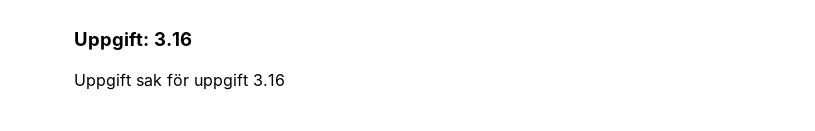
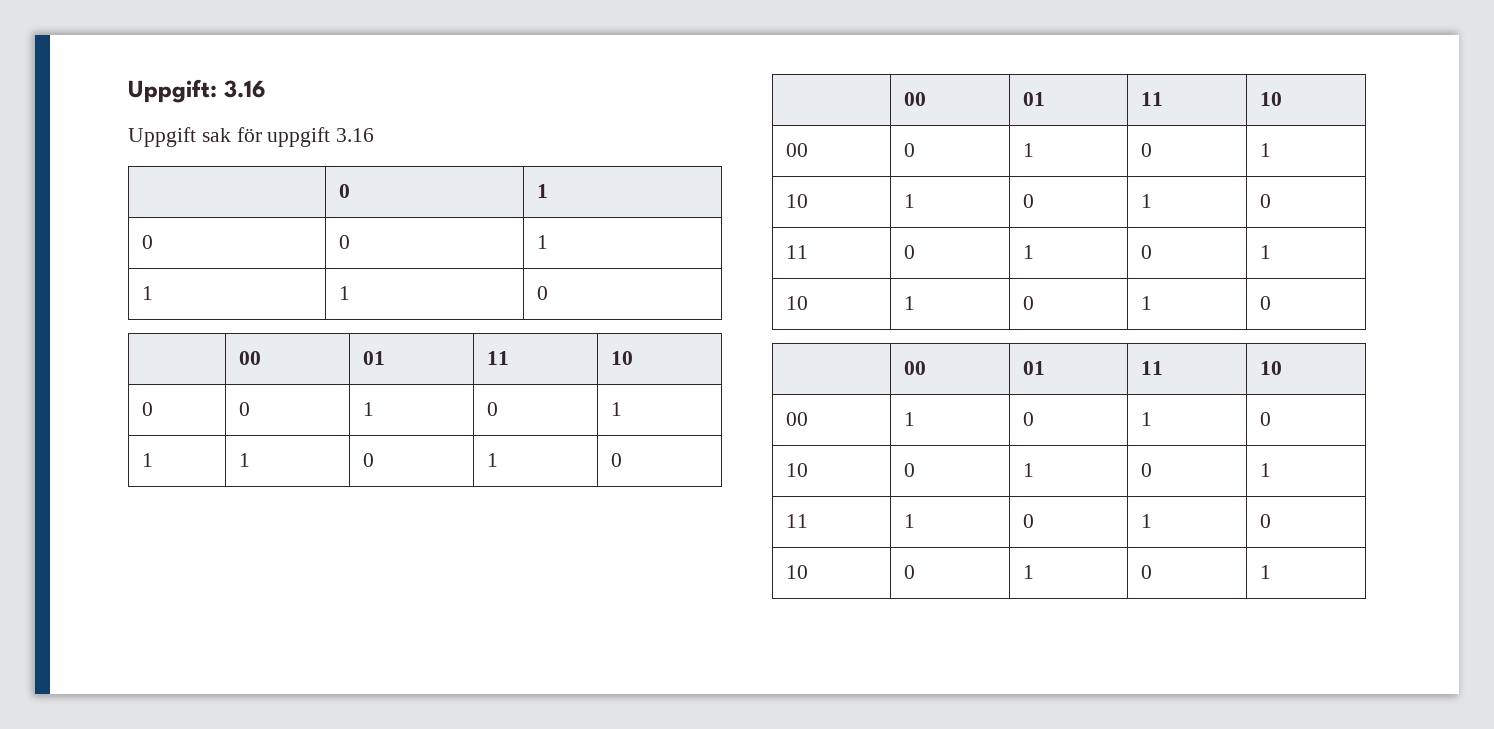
  Uppgift sak för uppgift 3.16
+ | 0 | 1
+ 0 | 0 | 1
+ 1 | 1 | 0
+ | 00 | 01 | 11 | 10
+ 0 | 0 | 1 | 0 | 1
+ 1 | 1 | 0 | 1 | 0
+ | 00 | 01 | 11 | 10
+ 00 | 0 | 1 | 0 | 1
+ 10 | 1 | 0 | 1 | 0
+ 11 | 0 | 1 | 0 | 1
+ 10 | 1 | 0 | 1 | 0
+ | 00 | 01 | 11 | 10
+ 00 | 1 | 0 | 1 | 0
+ 10 | 0 | 1 | 0 | 1
+ 11 | 1 | 0 | 1 | 0
+ 10 | 0 | 1 | 0 | 1

